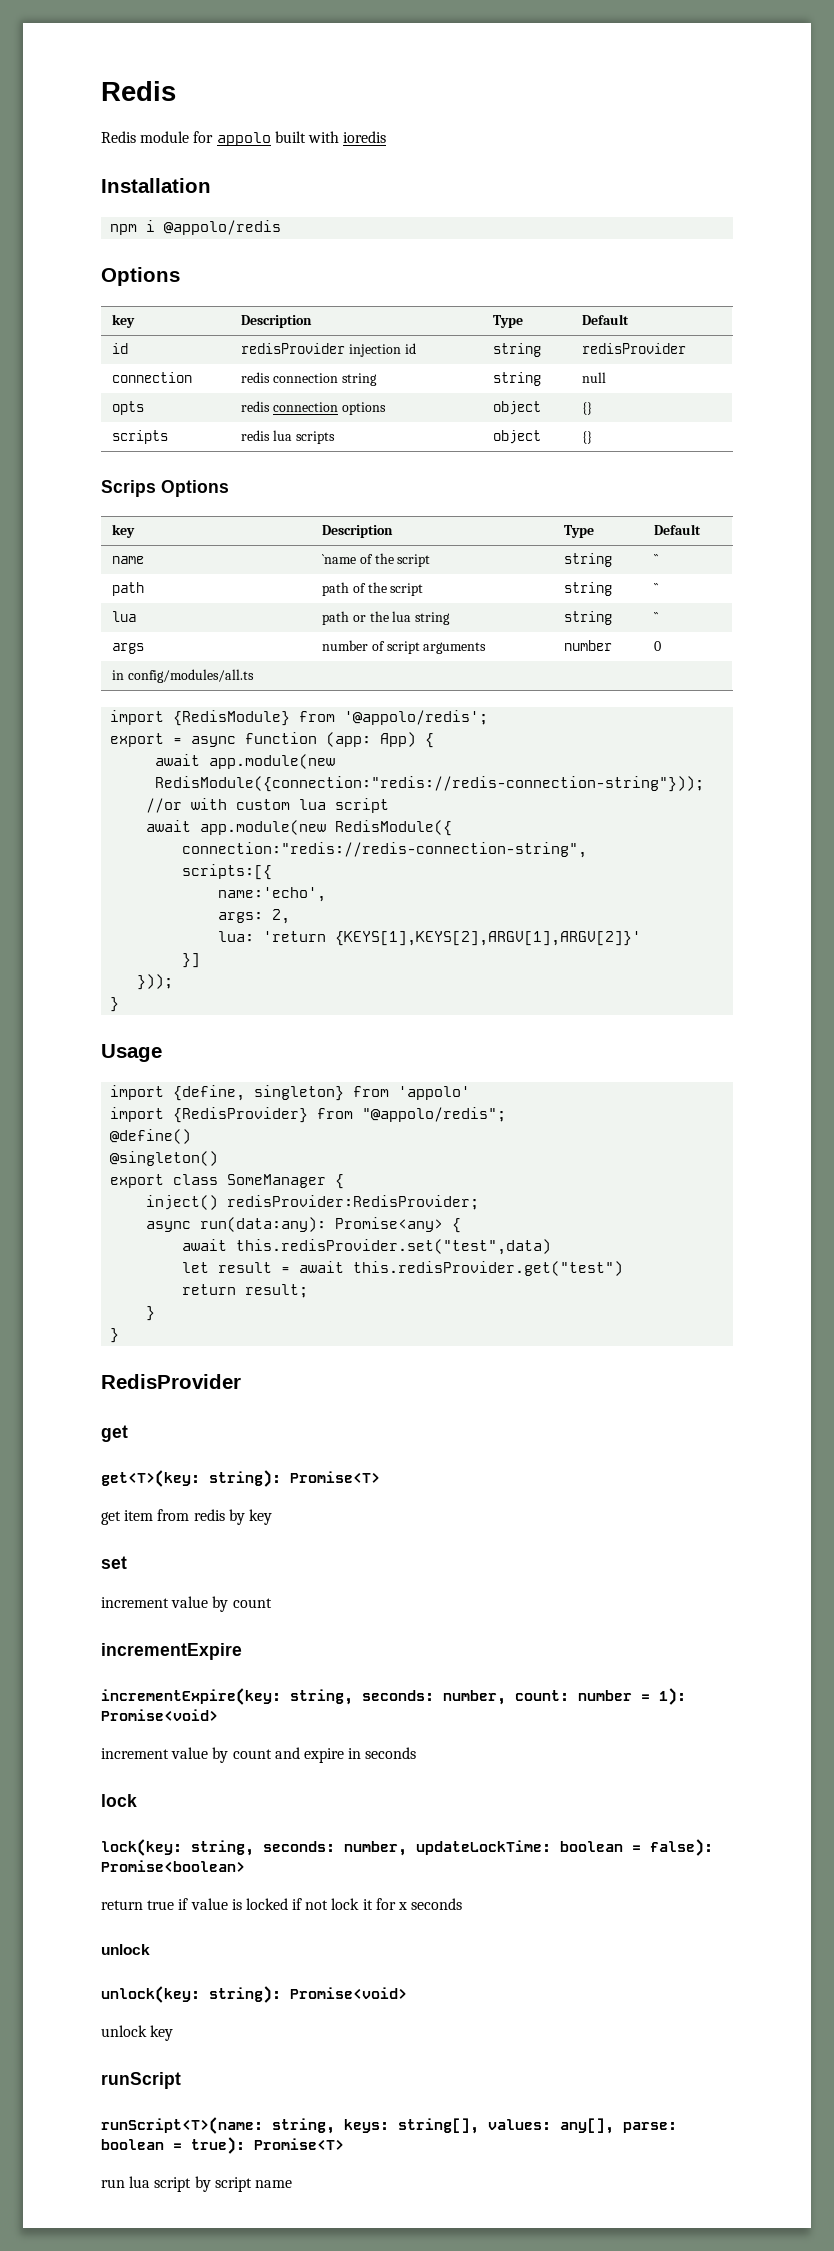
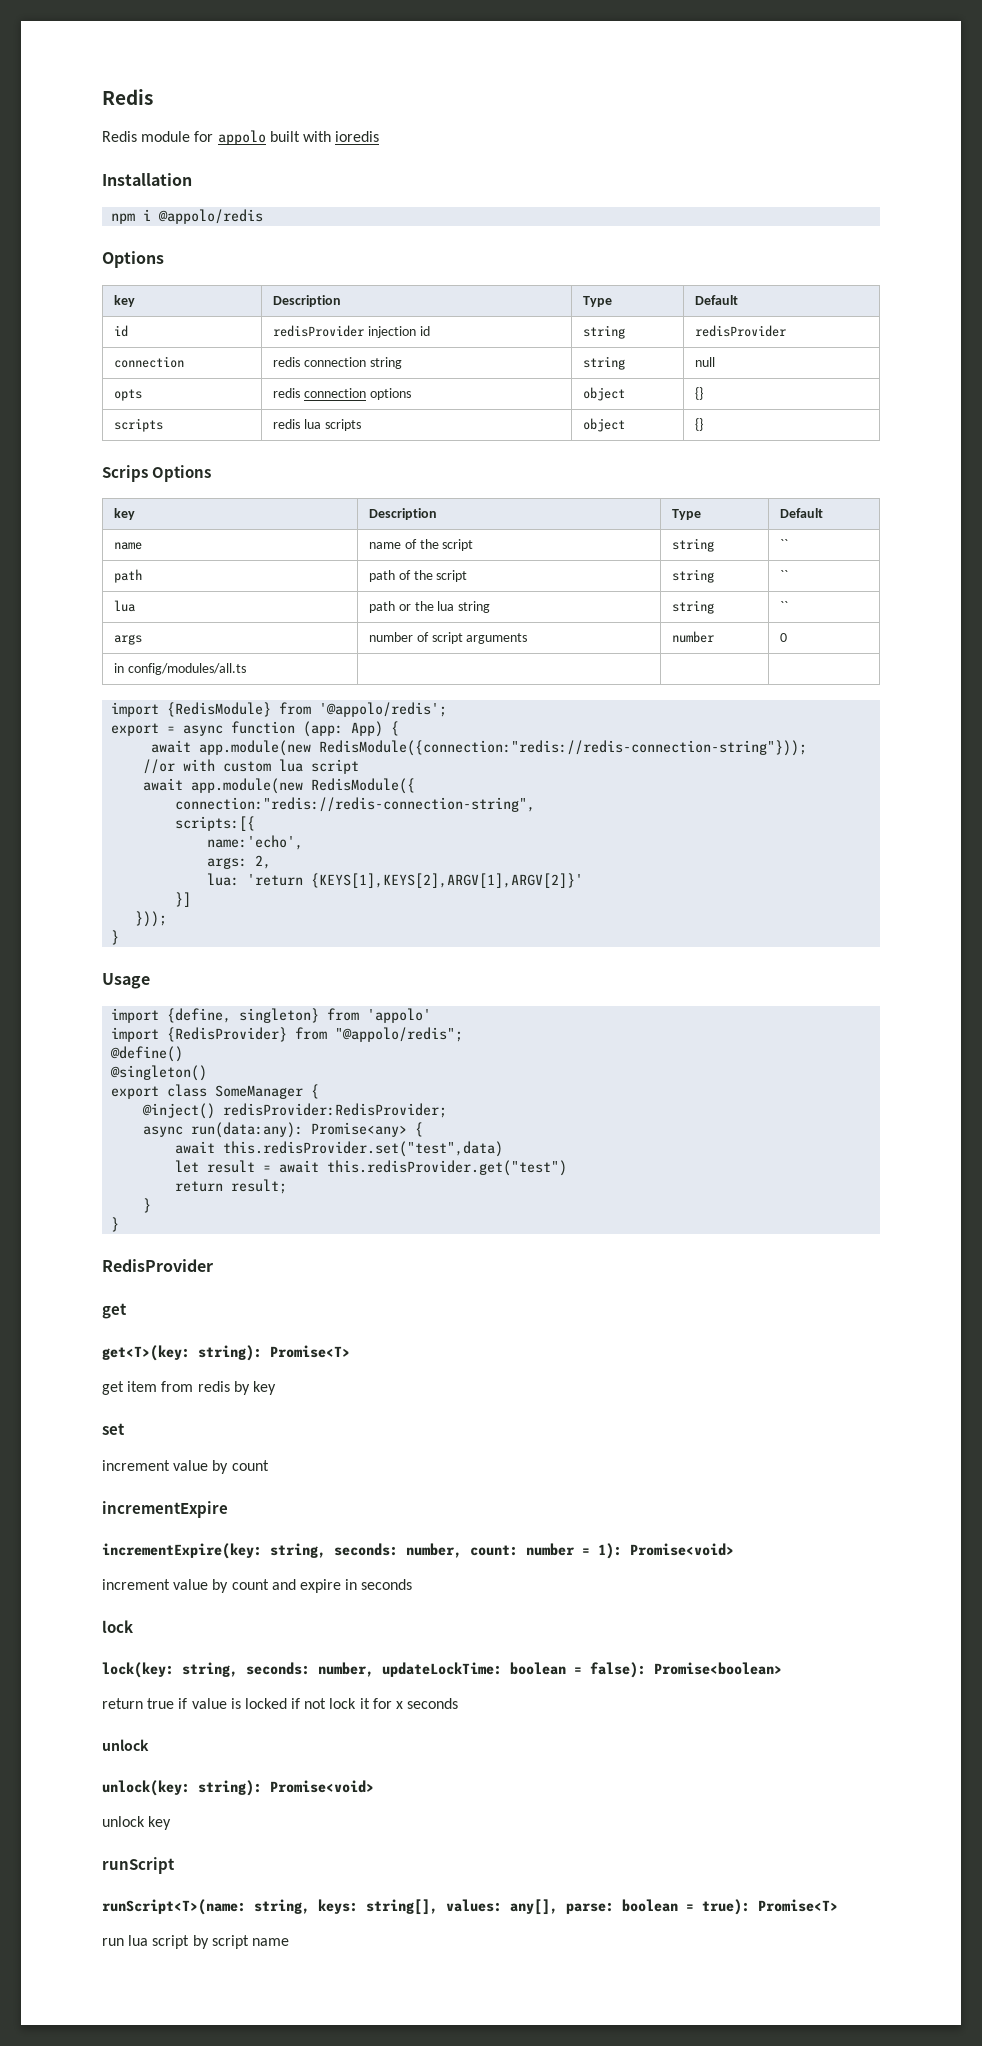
- name | `name of the script | string | ``
+ name | name of the script | string | ``
- inject() redisProvider:RedisProvider;
+ @inject() redisProvider:RedisProvider;

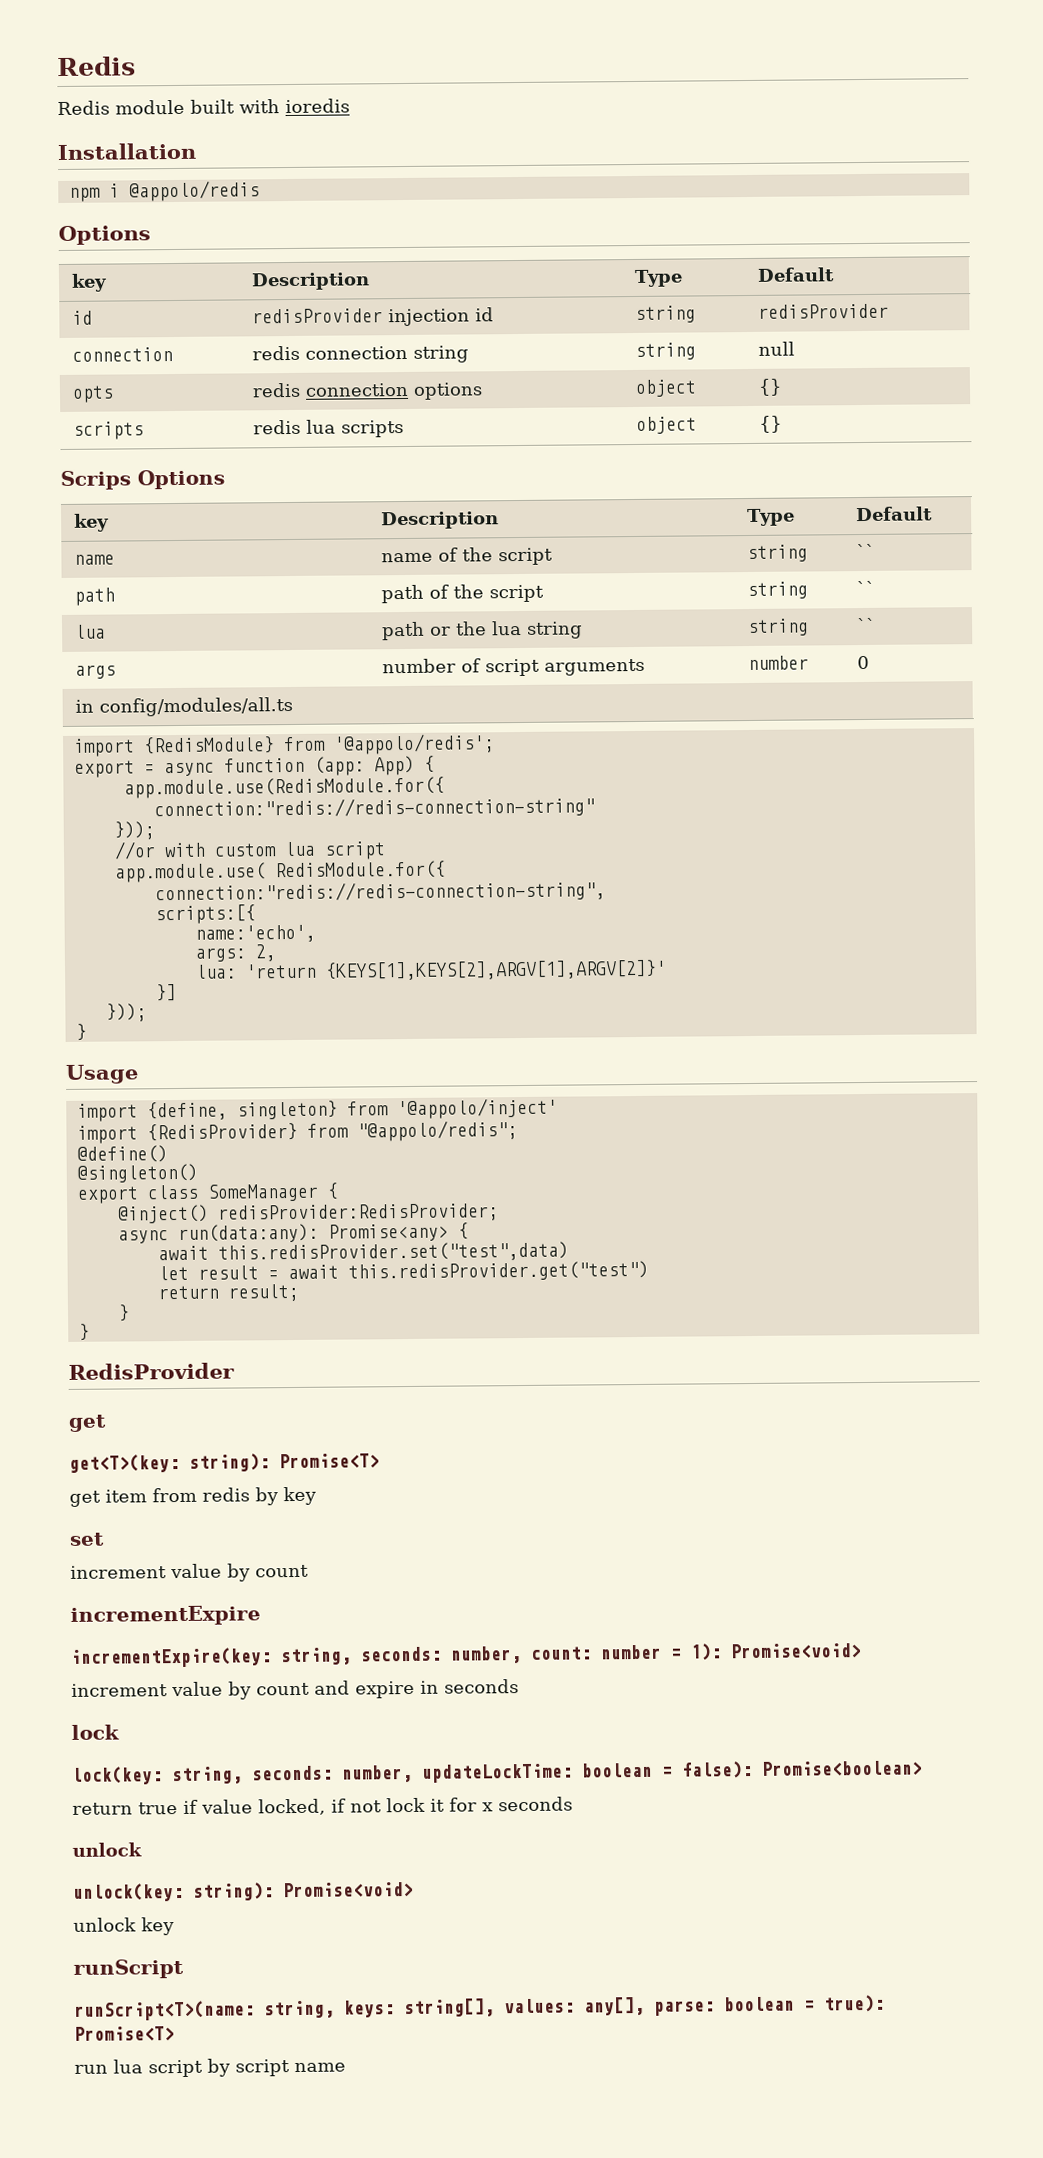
- Redis module for appolo built with ioredis
+ Redis module built with ioredis
- await app.module(new RedisModule({connection:"redis://redis-connection-string"}));
+ app.module.use(RedisModule.for({
+ connection:"redis://redis-connection-string"
+ }));
- await app.module(new RedisModule({
+ app.module.use( RedisModule.for({
- import {define, singleton} from 'appolo'
+ import {define, singleton} from '@appolo/inject'
- return true if value is locked if not lock it for x seconds
+ return true if value locked, if not lock it for x seconds

